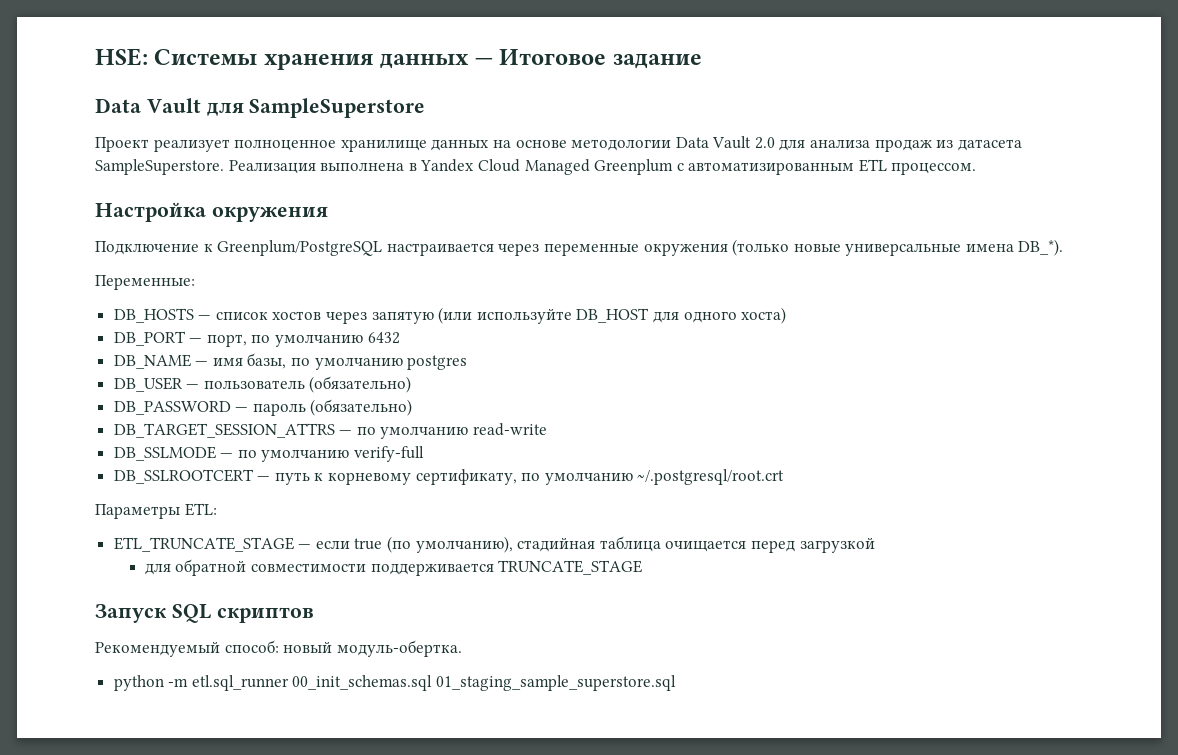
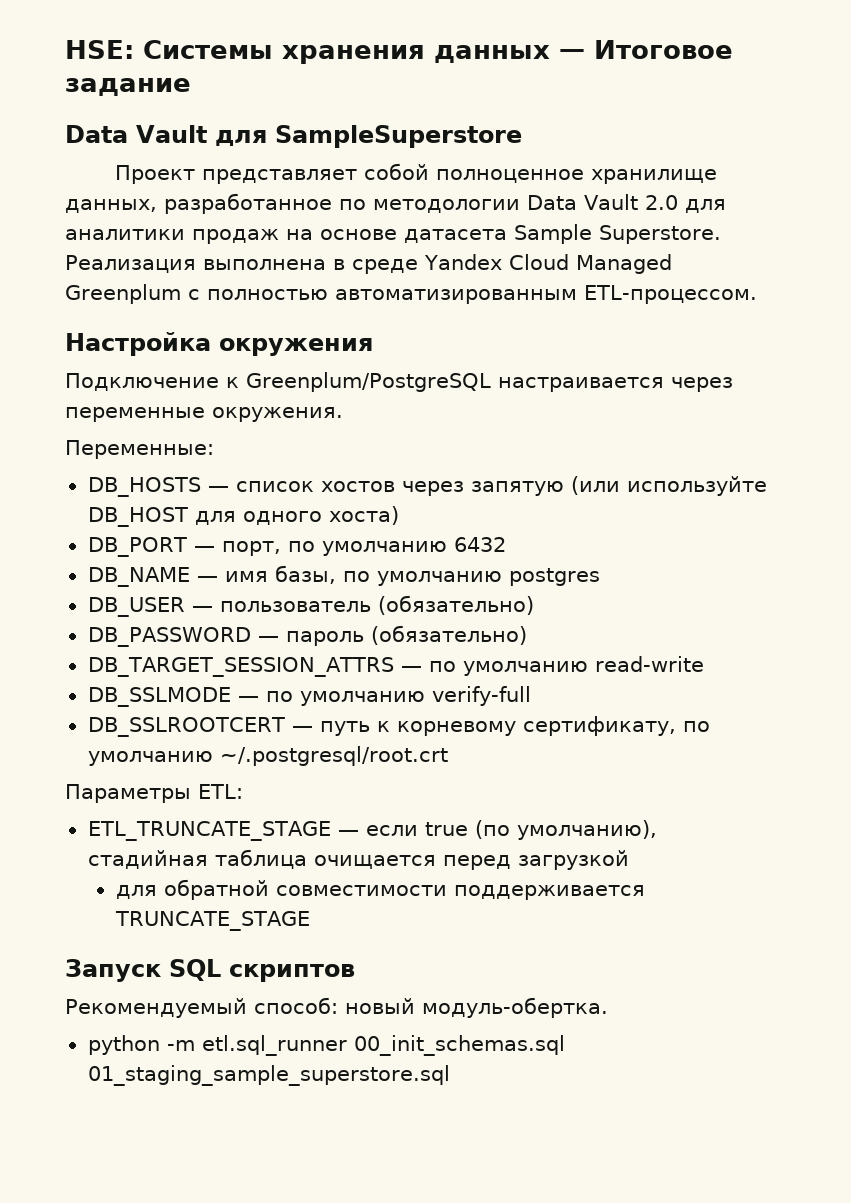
- Проект реализует полноценное хранилище данных на основе методологии Data Vault 2.0 для анализа продаж из датасета SampleSuperstore.
+ Проект представляет собой полноценное хранилище данных, разработанное по методологии Data Vault 2.0 для аналитики продаж на основе датасета Sample Superstore.
- Реализация выполнена в Yandex Cloud Managed Greenplum с автоматизированным ETL процессом.
+ Реализация выполнена в среде Yandex Cloud Managed Greenplum с полностью автоматизированным ETL-процессом.
- Подключение к Greenplum/PostgreSQL настраивается через переменные окружения (только новые универсальные имена DB_*).
+ Подключение к Greenplum/PostgreSQL настраивается через переменные окружения.

